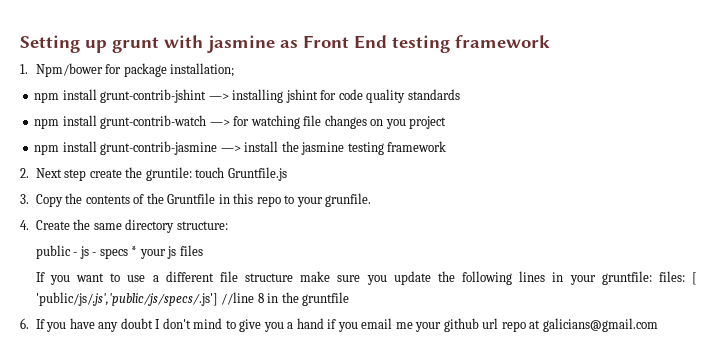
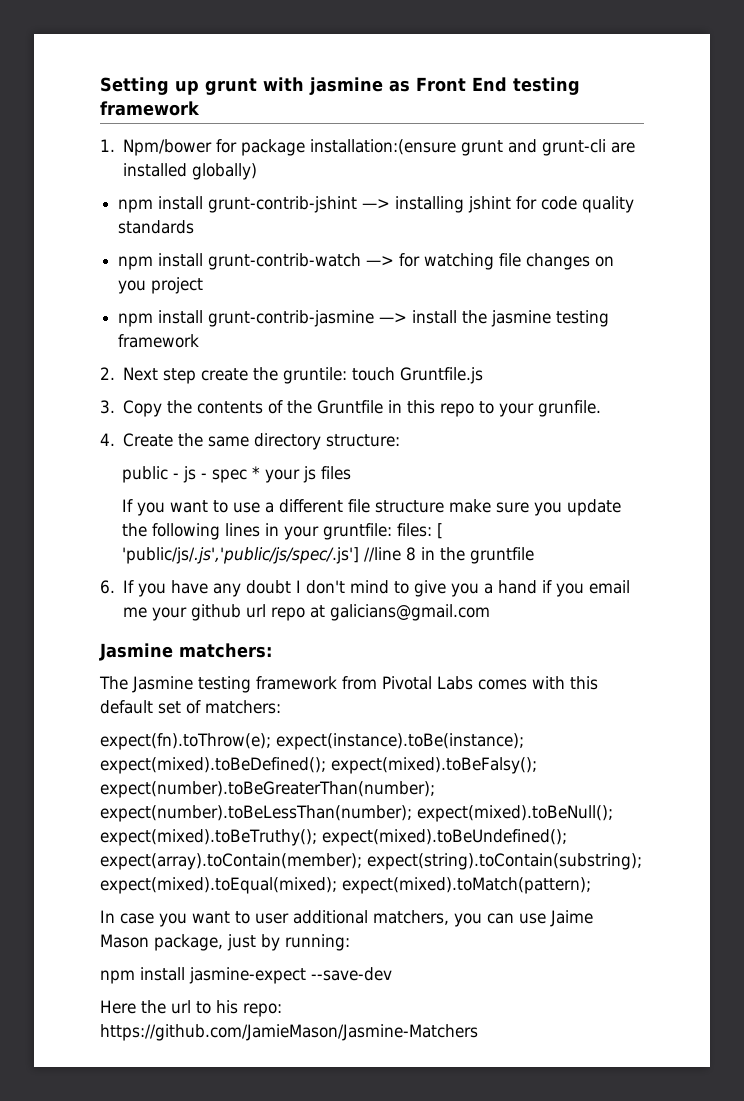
- 1. Npm/bower for package installation;
+ 1. Npm/bower for package installation:(ensure grunt and grunt-cli are installed globally)
- public - js - specs * your js files
+ public - js - spec * your js files
- If you want to use a different file structure make sure you update the following lines in your gruntfile: files: [ 'public/js/.js','public/js/specs/.js'] //line 8 in the gruntfile
+ If you want to use a different file structure make sure you update the following lines in your gruntfile: files: [ 'public/js/.js','public/js/spec/.js'] //line 8 in the gruntfile
+ Jasmine matchers:
+ The Jasmine testing framework from Pivotal Labs comes with this default set of matchers:
+ expect(fn).toThrow(e); expect(instance).toBe(instance); expect(mixed).toBeDefined(); expect(mixed).toBeFalsy(); expect(number).toBeGreaterThan(number); expect(number).toBeLessThan(number); expect(mixed).toBeNull(); expect(mixed).toBeTruthy(); expect(mixed).toBeUndefined(); expect(array).toContain(member); expect(string).toContain(substring); expect(mixed).toEqual(mixed); expect(mixed).toMatch(pattern);
+ In case you want to user additional matchers, you can use Jaime Mason package, just by running:
+ npm install jasmine-expect --save-dev
+ Here the url to his repo: https://github.com/JamieMason/Jasmine-Matchers

